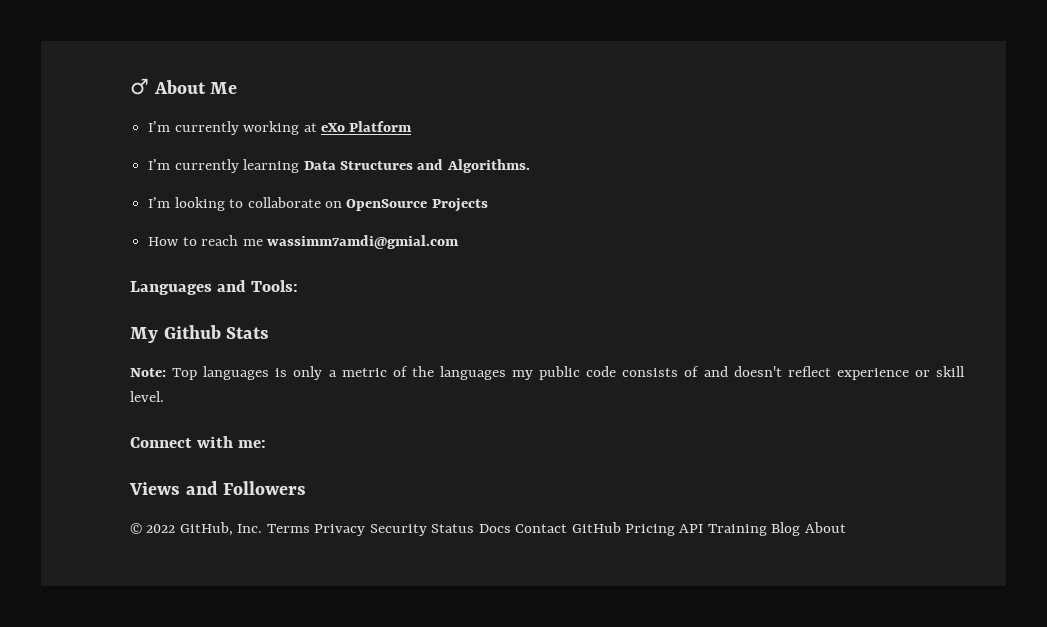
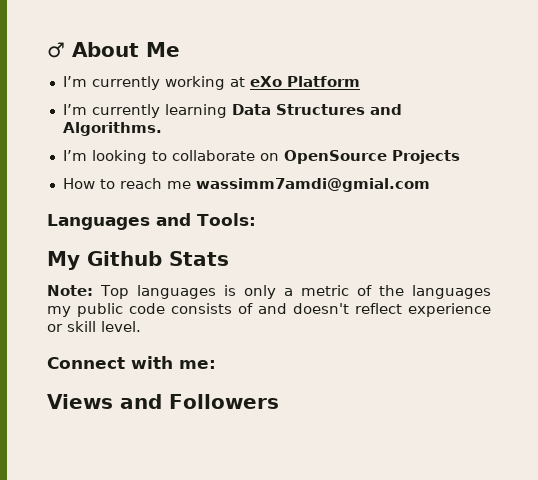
- © 2022 GitHub, Inc. Terms Privacy Security Status Docs Contact GitHub Pricing API Training Blog About

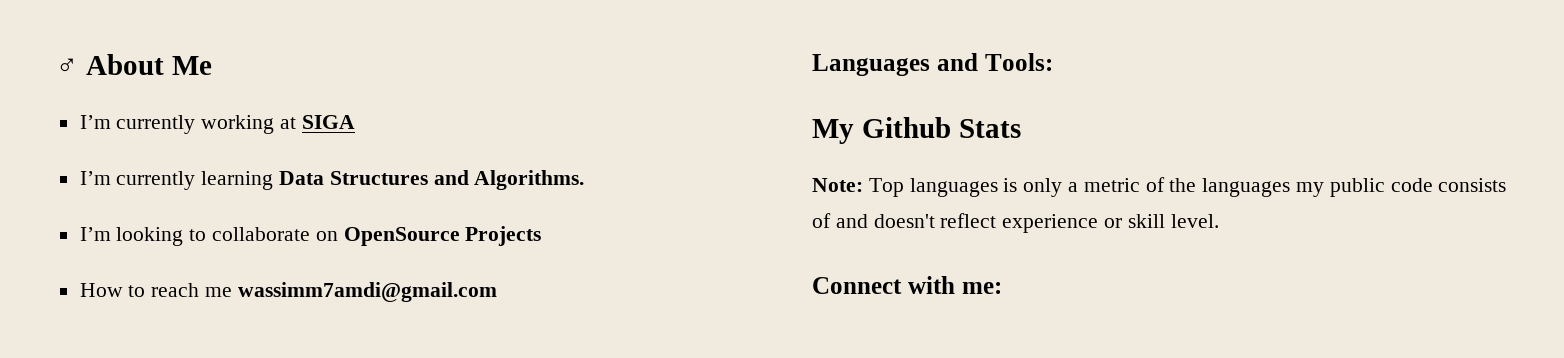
- I’m currently working at eXo Platform
+ I’m currently working at SIGA
- How to reach me wassimm7amdi@gmial.com
+ How to reach me wassimm7amdi@gmail.com
- Views and Followers

